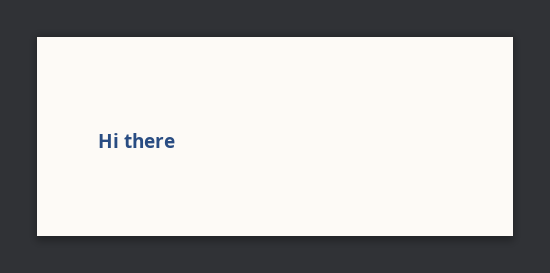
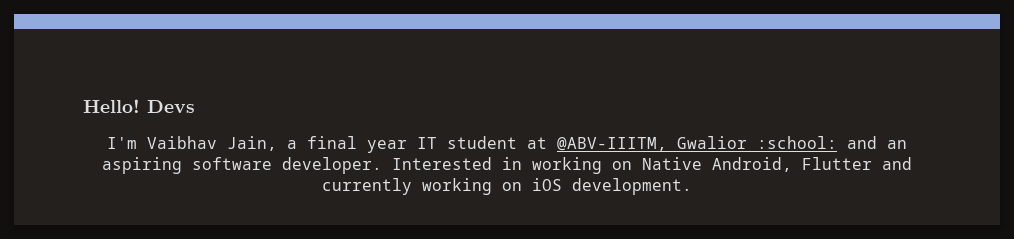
- Hi there
+ Hello! Devs
+ I'm Vaibhav Jain, a final year IT student at @ABV-IIITM, Gwalior :school: and an aspiring software developer. Interested in working on Native Android, Flutter and currently working on iOS development.

